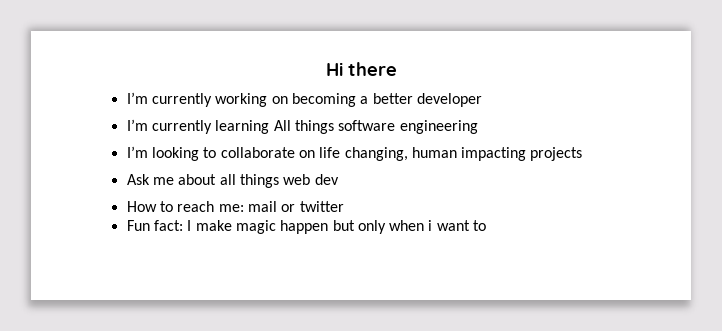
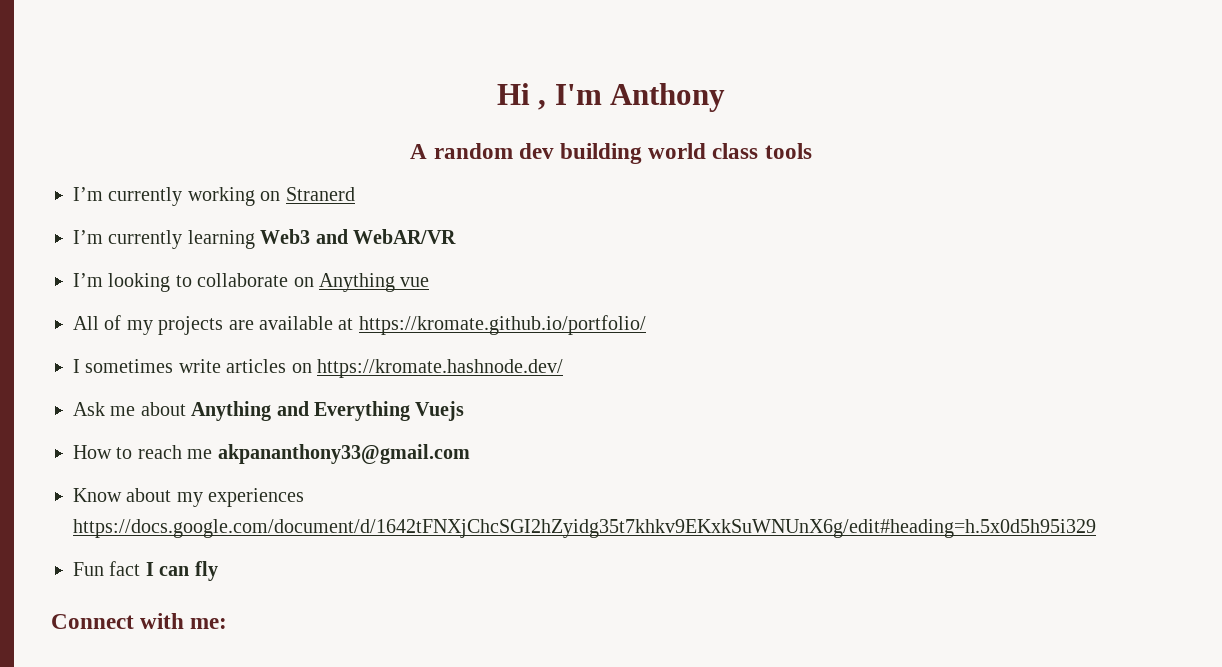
- Hi there
+ Hi , I'm Anthony
+ A random dev building world class tools
- I’m currently working on becoming a better developer
+ I’m currently working on Stranerd
- I’m currently learning All things software engineering
+ I’m currently learning Web3 and WebAR/VR
- I’m looking to collaborate on life changing, human impacting projects
+ I’m looking to collaborate on Anything vue
+ All of my projects are available at https://kromate.github.io/portfolio/
+ I sometimes write articles on https://kromate.hashnode.dev/
- Ask me about all things web dev
+ Ask me about Anything and Everything Vuejs
- How to reach me: mail or twitter
- Fun fact: I make magic happen but only when i want to
+ How to reach me akpananthony33@gmail.com
+ Know about my experiences https://docs.google.com/document/d/1642tFNXjChcSGI2hZyidg35t7khkv9EKxkSuWNUnX6g/edit#heading=h.5x0d5h95i329
+ Fun fact I can fly
+ Connect with me:

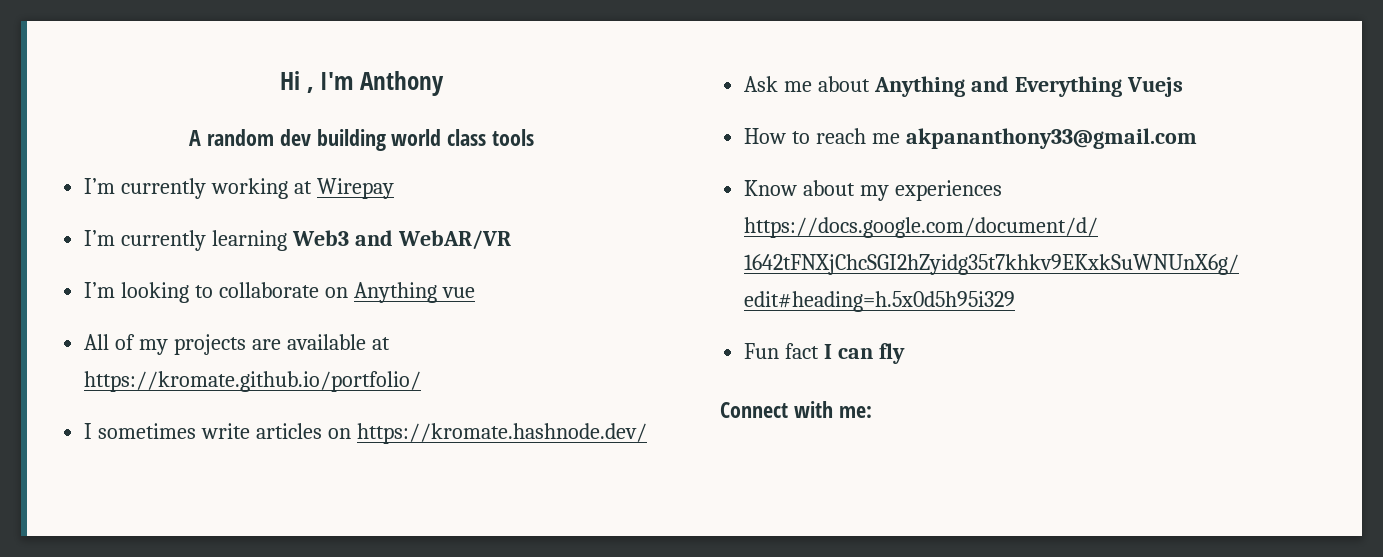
- I’m currently working on Stranerd
+ I’m currently working at Wirepay

